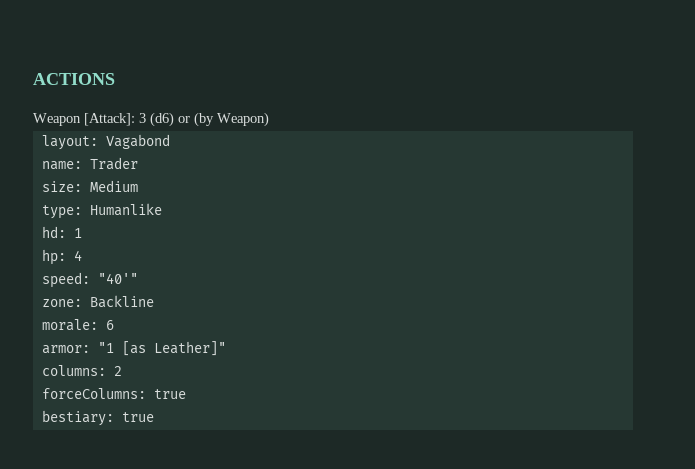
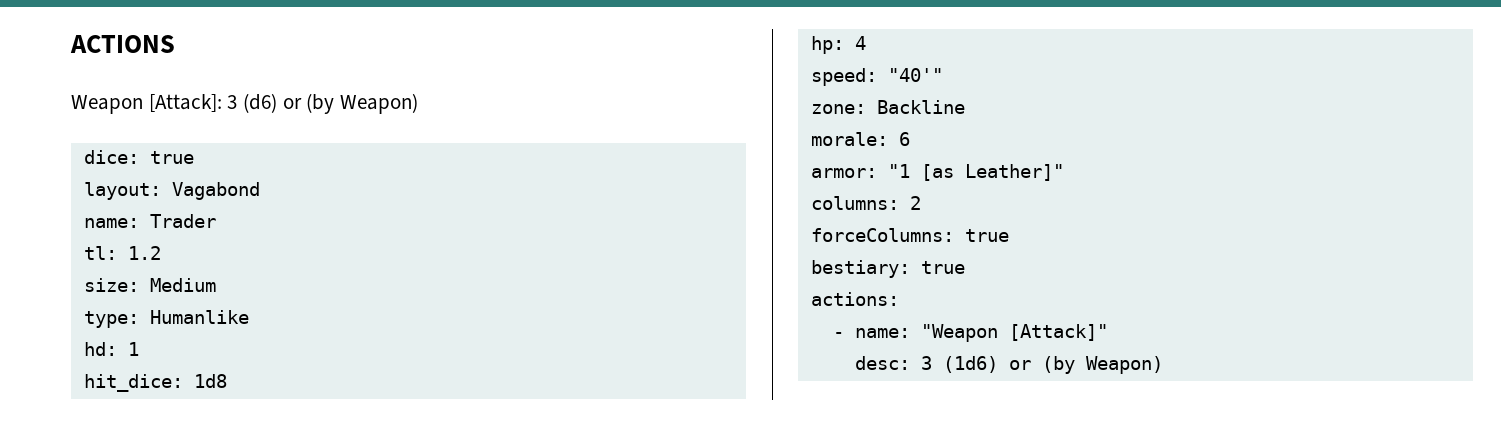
+ dice: true
+ tl: 1.2
+ hit_dice: 1d8
+ actions:
+ - name: "Weapon [Attack]"
+ desc: 3 (1d6) or (by Weapon)

